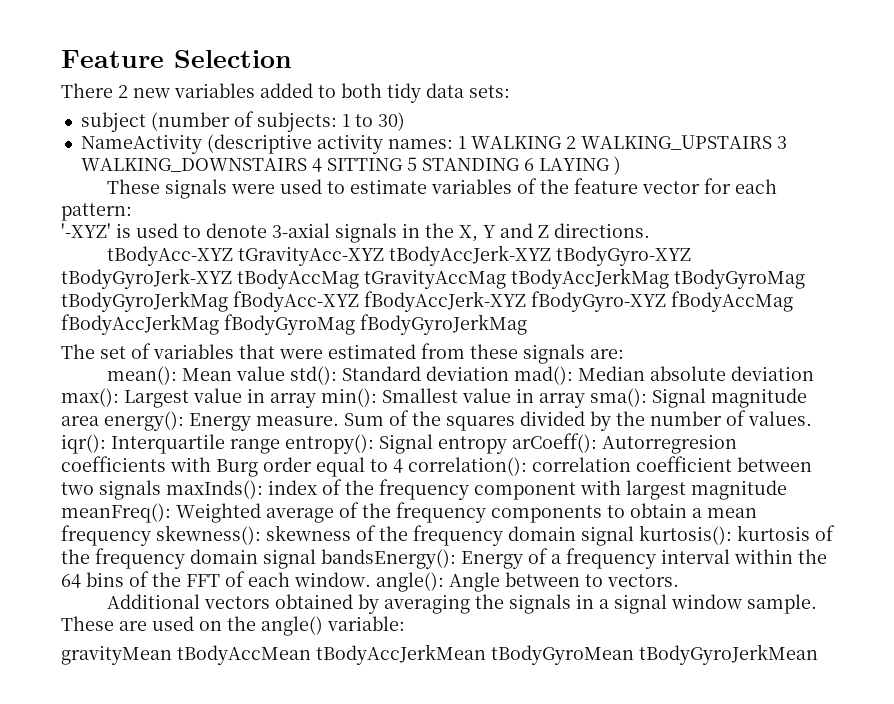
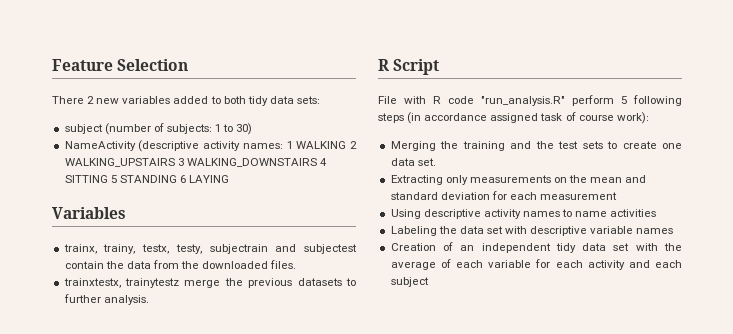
- NameActivity (descriptive activity names: 1 WALKING 2 WALKING_UPSTAIRS 3 WALKING_DOWNSTAIRS 4 SITTING 5 STANDING 6 LAYING )
- These signals were used to estimate variables of the feature vector for each pattern:
- '-XYZ' is used to denote 3-axial signals in the X, Y and Z directions.
- tBodyAcc-XYZ tGravityAcc-XYZ tBodyAccJerk-XYZ tBodyGyro-XYZ tBodyGyroJerk-XYZ tBodyAccMag tGravityAccMag tBodyAccJerkMag tBodyGyroMag tBodyGyroJerkMag fBodyAcc-XYZ fBodyAccJerk-XYZ fBodyGyro-XYZ fBodyAccMag fBodyAccJerkMag fBodyGyroMag fBodyGyroJerkMag
- The set of variables that were estimated from these signals are:
- mean(): Mean value std(): Standard deviation mad(): Median absolute deviation max(): Largest value in array min(): Smallest value in array sma(): Signal magnitude area energy(): Energy measure. Sum of the squares divided by the number of values. iqr(): Interquartile range entropy(): Signal entropy arCoeff(): Autorregresion coefficients with Burg order equal to 4 correlation(): correlation coefficient between two signals maxInds(): index of the frequency component with largest magnitude meanFreq(): Weighted average of the frequency components to obtain a mean frequency skewness(): skewness of the frequency domain signal kurtosis(): kurtosis of the frequency domain signal bandsEnergy(): Energy of a frequency interval within the 64 bins of the FFT of each window. angle(): Angle between to vectors.
- Additional vectors obtained by averaging the signals in a signal window sample. These are used on the angle() variable:
- gravityMean tBodyAccMean tBodyAccJerkMean tBodyGyroMean tBodyGyroJerkMean
+ NameActivity (descriptive activity names: 1 WALKING 2 WALKING_UPSTAIRS 3 WALKING_DOWNSTAIRS 4 SITTING 5 STANDING 6 LAYING
+ Variables
+ trainx, trainy, testx, testy, subjectrain and subjectest contain the data from the downloaded files.
+ trainxtestx, trainytestz merge the previous datasets to further analysis.
+ R Script
+ File with R code "run_analysis.R" perform 5 following steps (in accordance assigned task of course work):
+ Merging the training and the test sets to create one data set.
+ Extracting only measurements on the mean and standard deviation for each measurement
+ Using descriptive activity names to name activities
+ Labeling the data set with descriptive variable names
+ Creation of an independent tidy data set with the average of each variable for each activity and each subject

